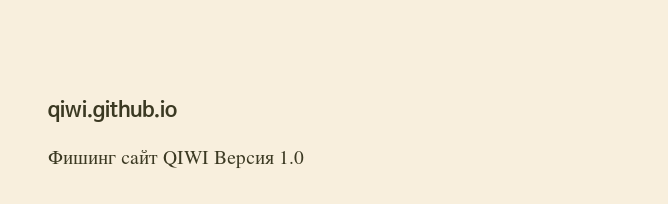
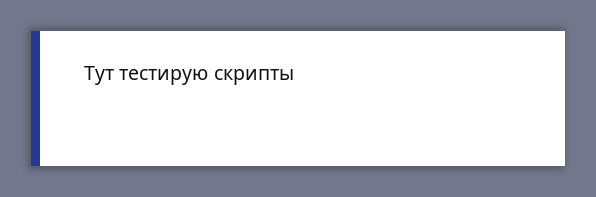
- qiwi.github.io
- Фишинг сайт QIWI Версия 1.0
+ Тут тестирую скрипты

